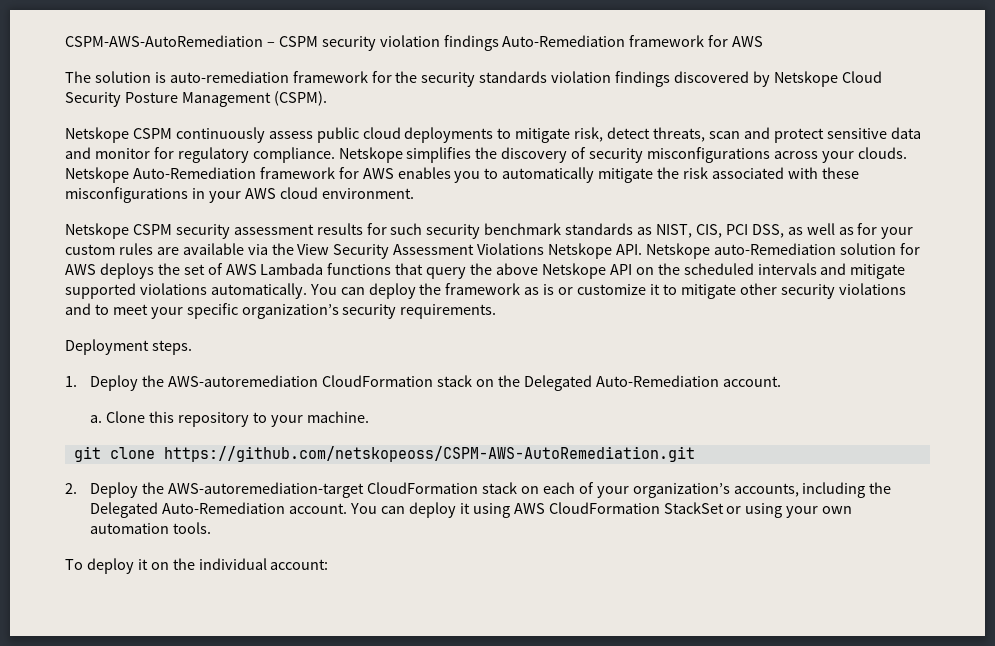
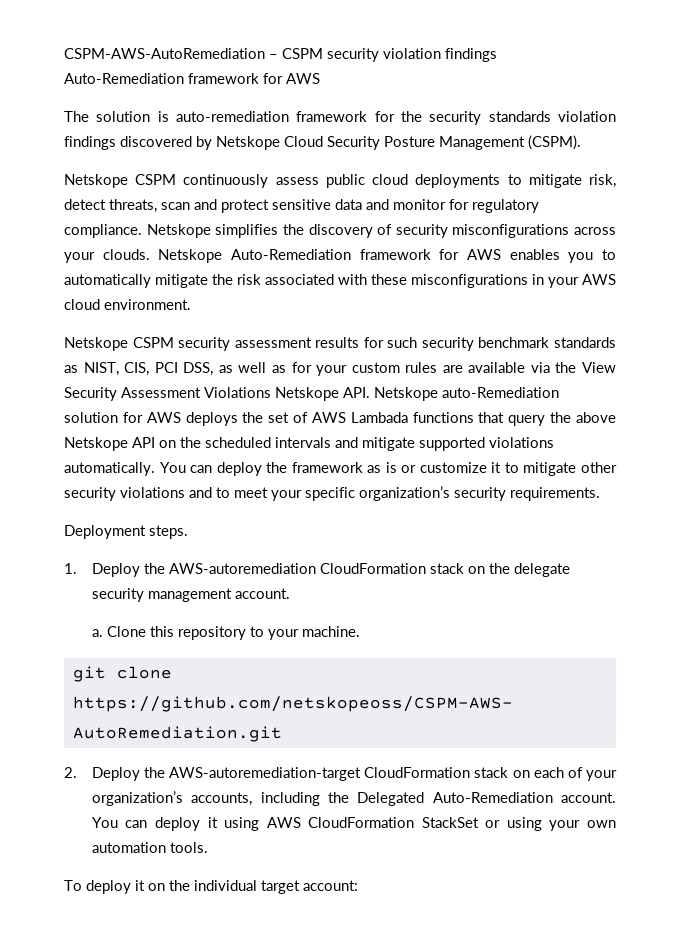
- 1. Deploy the AWS-autoremediation CloudFormation stack on the Delegated Auto-Remediation account.
+ 1. Deploy the AWS-autoremediation CloudFormation stack on the delegate security management account.
- To deploy it on the individual account:
+ To deploy it on the individual target account:

